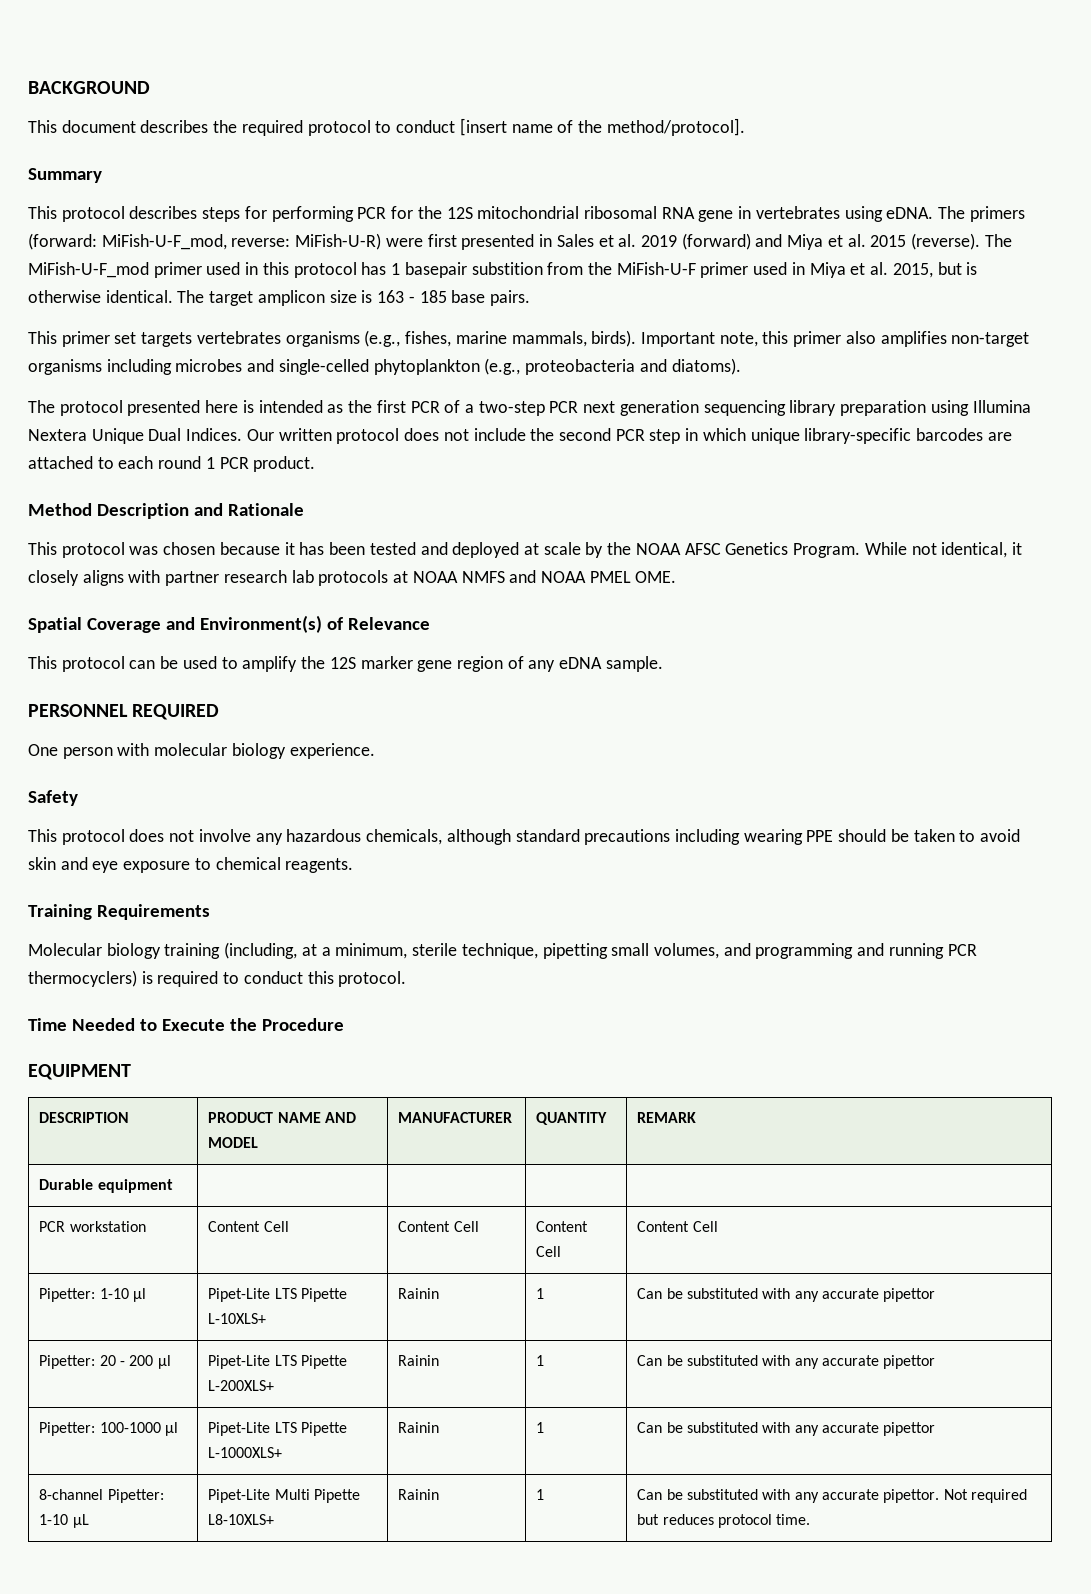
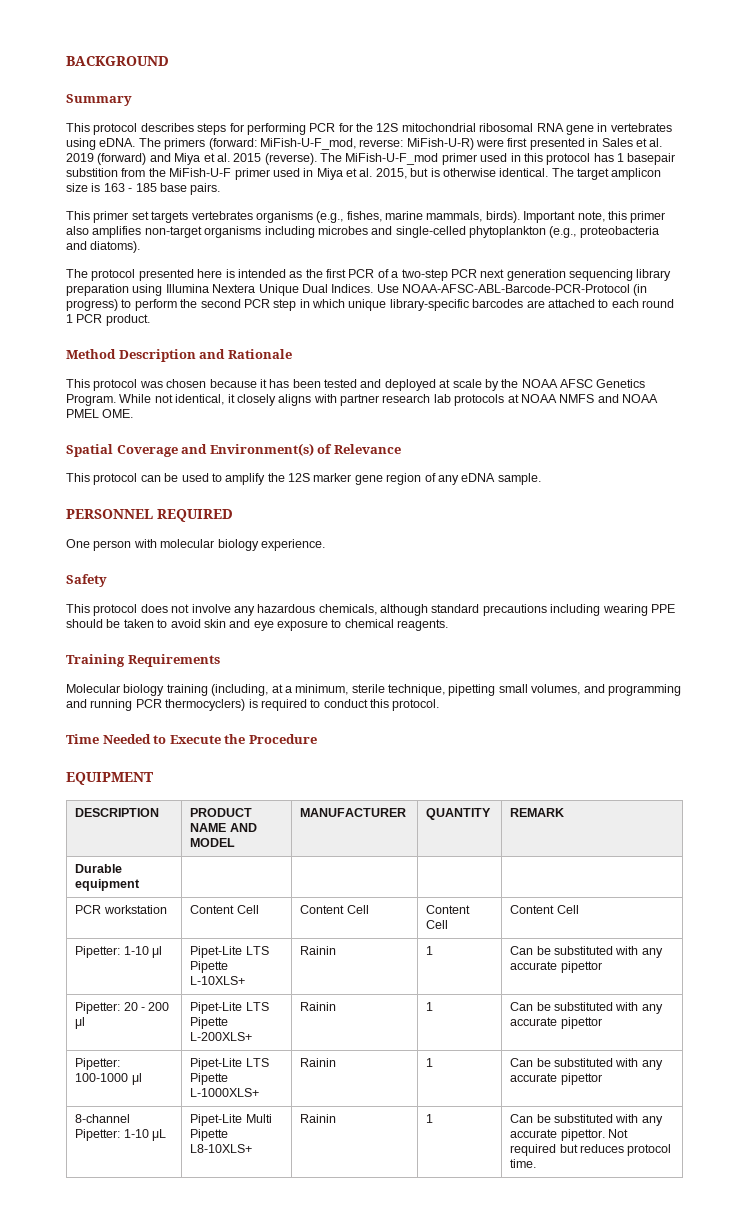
- This document describes the required protocol to conduct [insert name of the method/protocol].
- Our written protocol does not include the second PCR step in which unique library-specific barcodes are attached to each round 1 PCR product.
+ Use NOAA-AFSC-ABL-Barcode-PCR-Protocol (in progress) to perform the second PCR step in which unique library-specific barcodes are attached to each round 1 PCR product.

